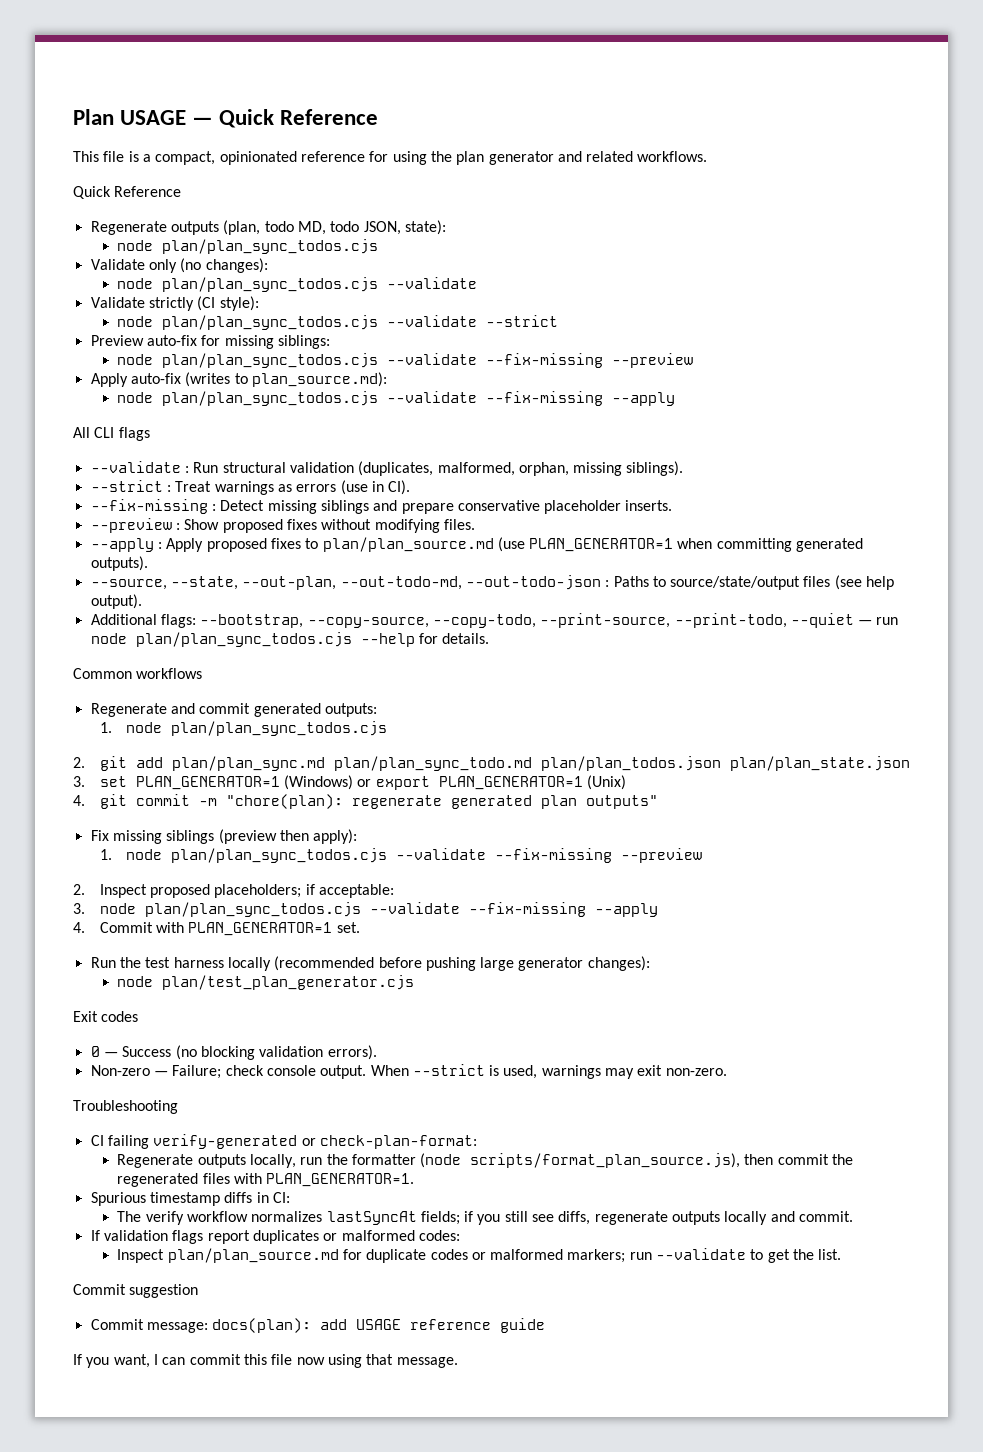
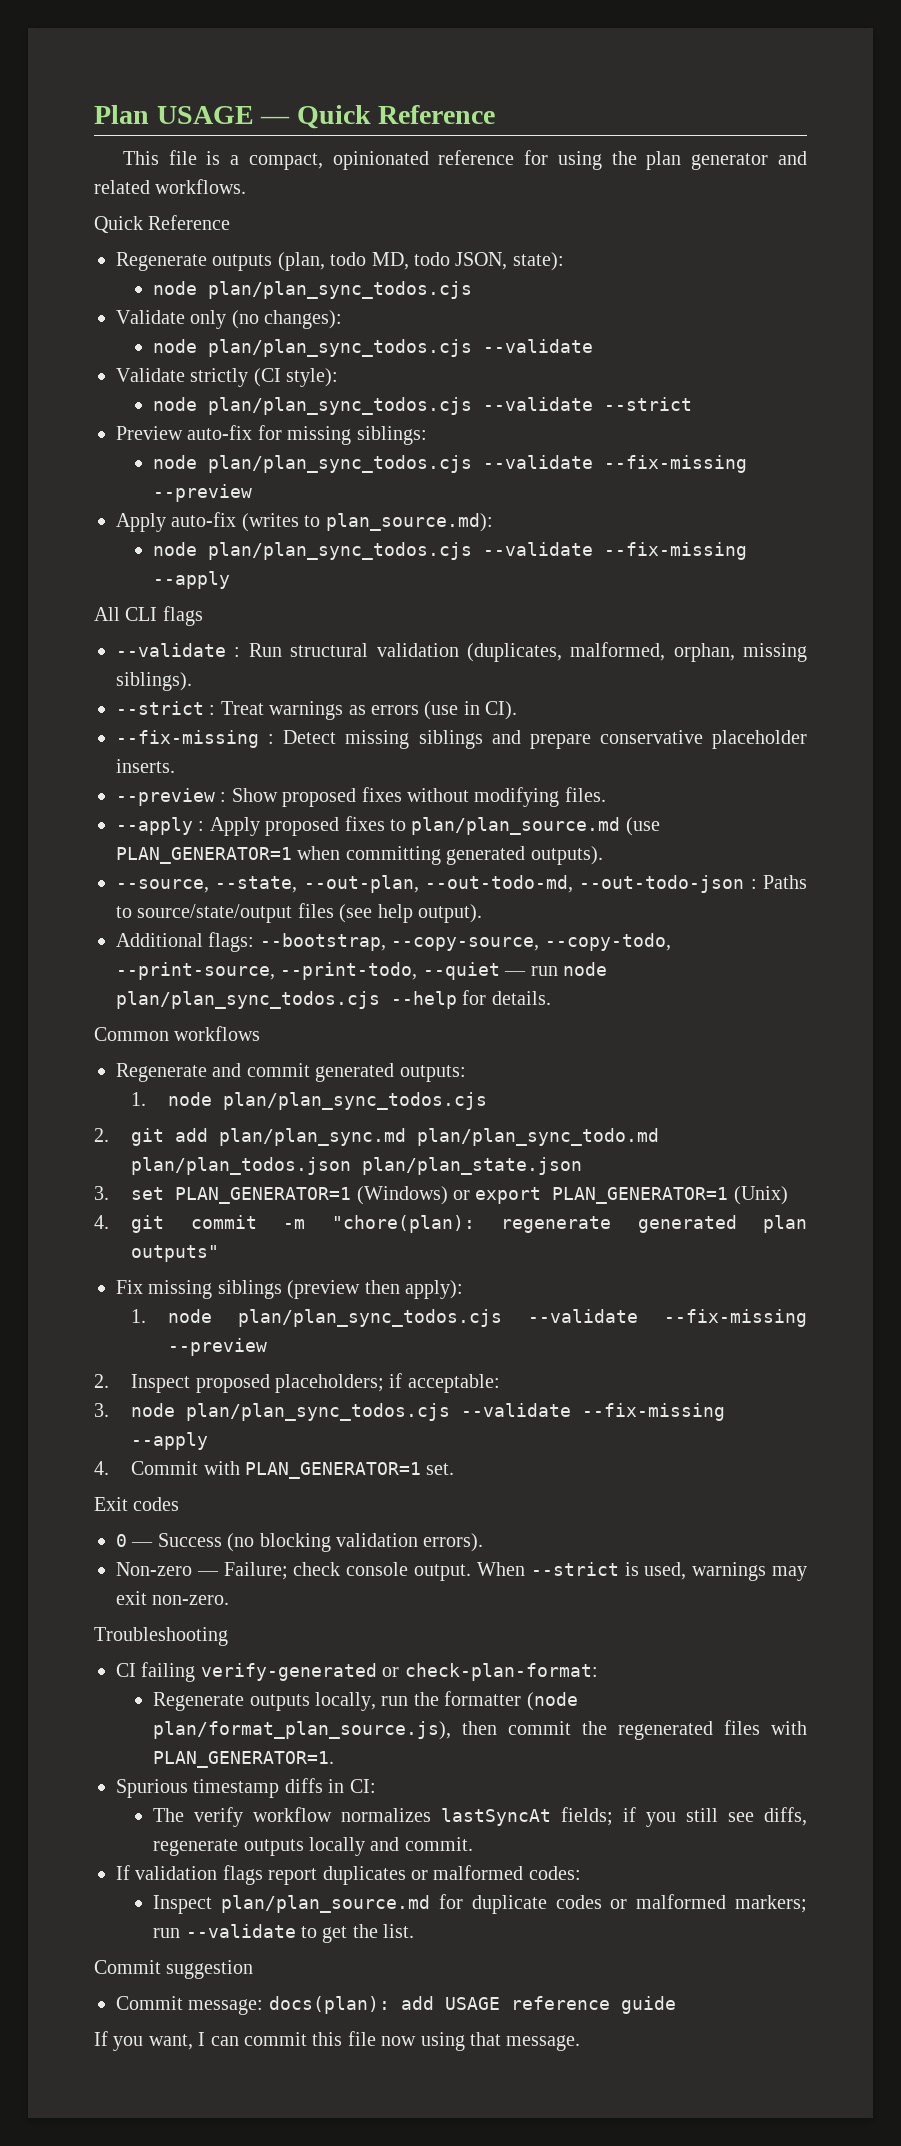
- Run the test harness locally (recommended before pushing large generator changes):
- node plan/test_plan_generator.cjs
- Regenerate outputs locally, run the formatter (node scripts/format_plan_source.js), then commit the regenerated files with PLAN_GENERATOR=1.
+ Regenerate outputs locally, run the formatter (node plan/format_plan_source.js), then commit the regenerated files with PLAN_GENERATOR=1.

